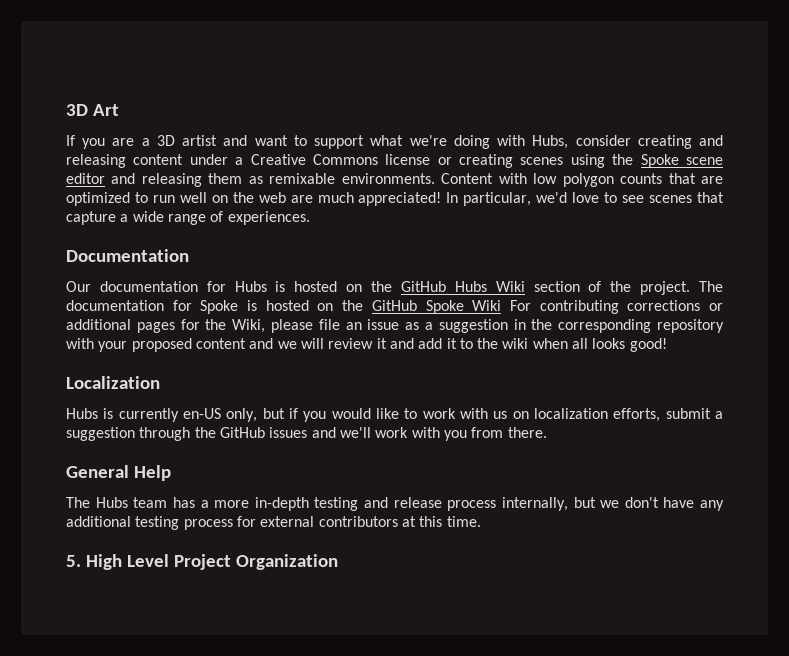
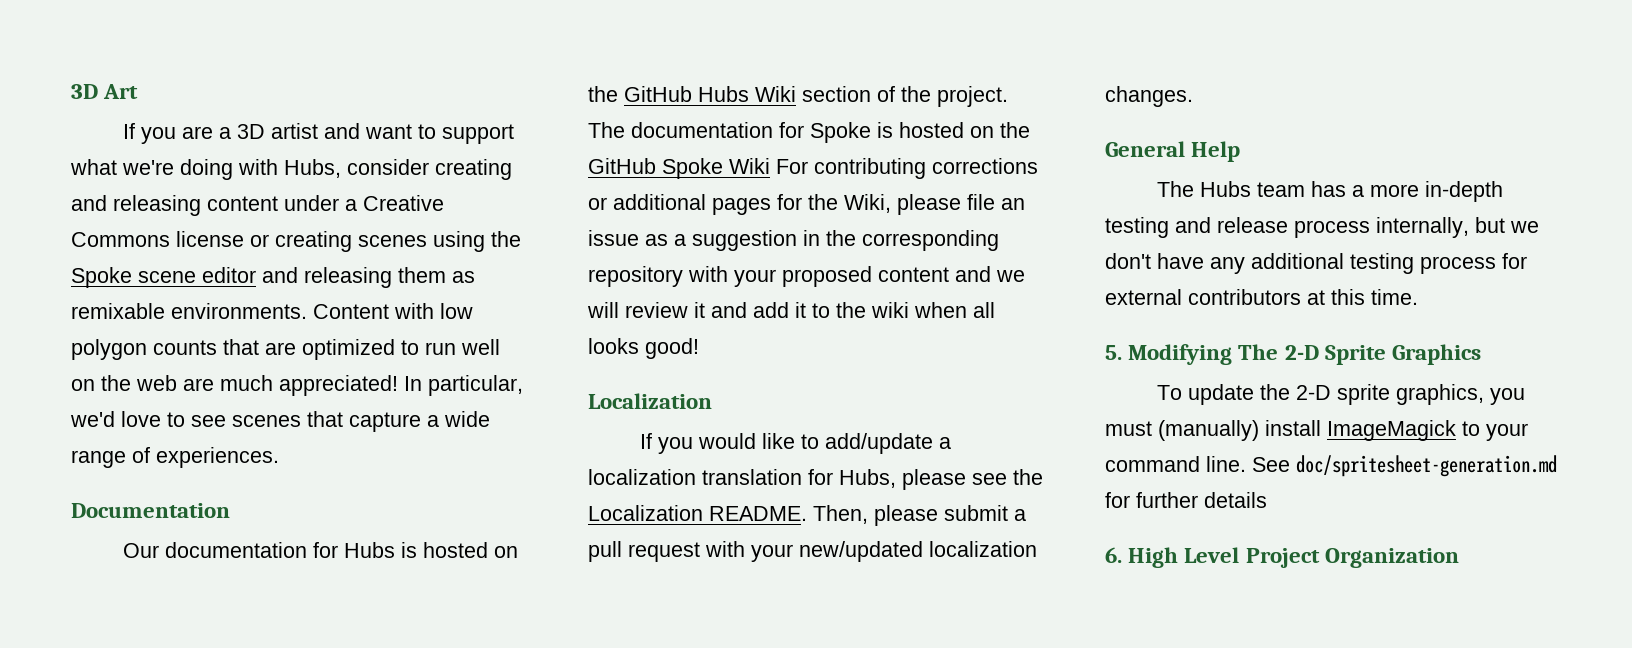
- Hubs is currently en-US only, but if you would like to work with us on localization efforts, submit a suggestion through the GitHub issues and we'll work with you from there.
+ If you would like to add/update a localization translation for Hubs, please see the Localization README. Then, please submit a pull request with your new/updated localization changes.
- 5. High Level Project Organization
+ 5. Modifying The 2-D Sprite Graphics
+ To update the 2-D sprite graphics, you must (manually) install ImageMagick to your command line. See doc/spritesheet-generation.md for further details
+ 6. High Level Project Organization

